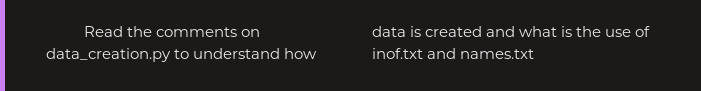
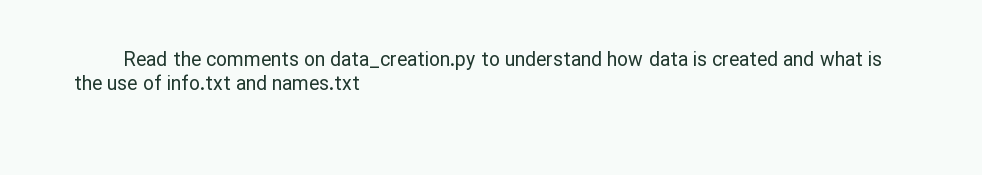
- Read the comments on data_creation.py to understand how data is created and what is the use of inof.txt and names.txt
+ Read the comments on data_creation.py to understand how data is created and what is the use of info.txt and names.txt

